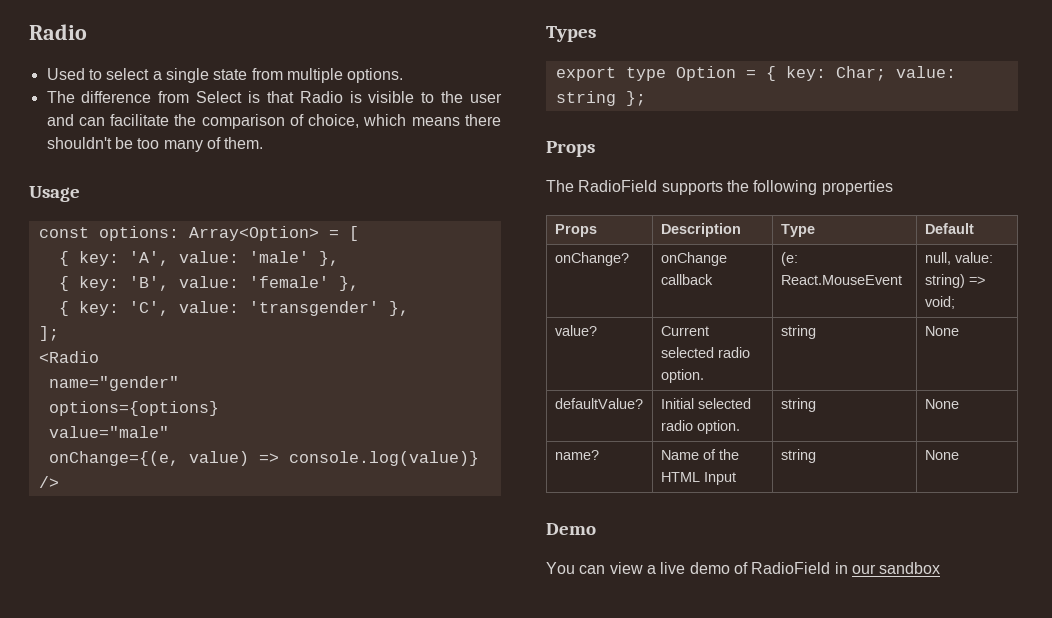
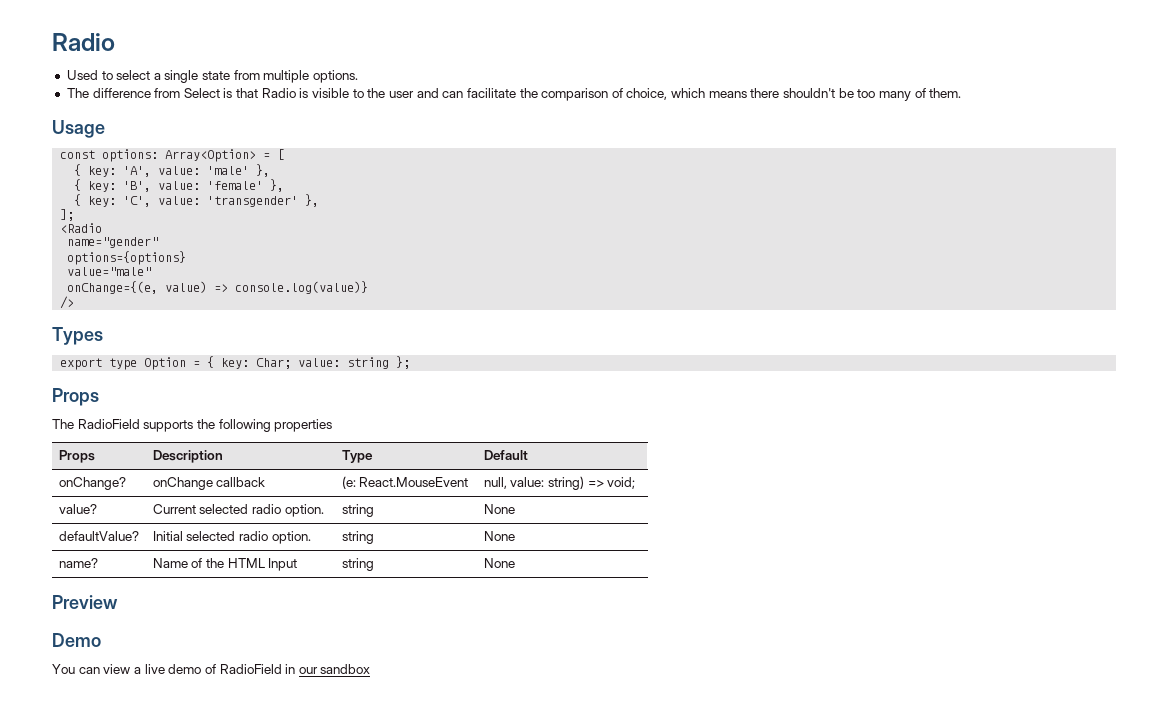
+ Preview

